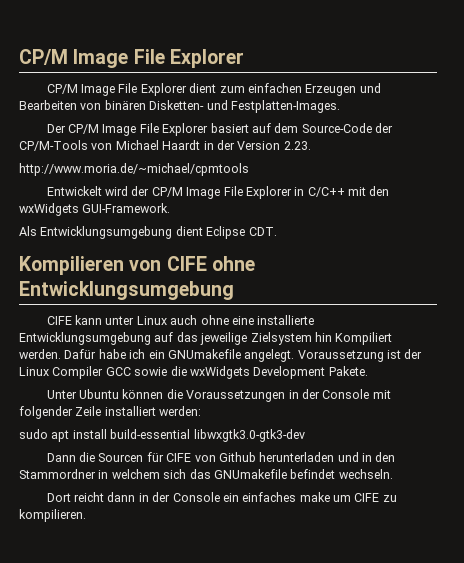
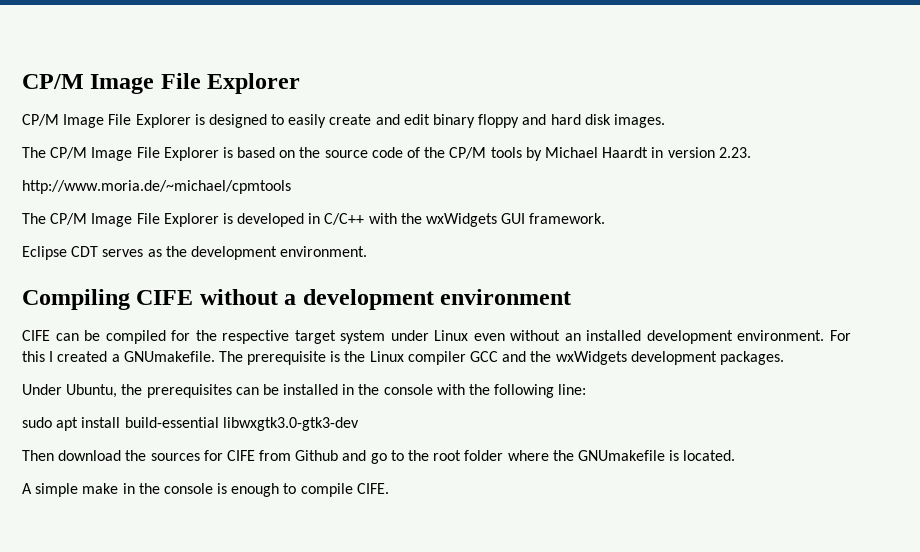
- CP/M Image File Explorer dient zum einfachen Erzeugen und Bearbeiten von binären Disketten- und Festplatten-Images.
- Der CP/M Image File Explorer basiert auf dem Source-Code der CP/M-Tools von Michael Haardt in der Version 2.23.
+ CP/M Image File Explorer is designed to easily create and edit binary floppy and hard disk images.
+ The CP/M Image File Explorer is based on the source code of the CP/M tools by Michael Haardt in version 2.23.
- Entwickelt wird der CP/M Image File Explorer in C/C++ mit den wxWidgets GUI-Framework.
- Als Entwicklungsumgebung dient Eclipse CDT.
- Kompilieren von CIFE ohne Entwicklungsumgebung
- CIFE kann unter Linux auch ohne eine installierte Entwicklungsumgebung auf das jeweilige Zielsystem hin Kompiliert werden. Dafür habe ich ein GNUmakefile angelegt. Voraussetzung ist der Linux Compiler GCC sowie die wxWidgets Development Pakete.
- Unter Ubuntu können die Voraussetzungen in der Console mit folgender Zeile installiert werden:
+ The CP/M Image File Explorer is developed in C/C++ with the wxWidgets GUI framework.
+ Eclipse CDT serves as the development environment.
+ Compiling CIFE without a development environment
+ CIFE can be compiled for the respective target system under Linux even without an installed development environment. For this I created a GNUmakefile. The prerequisite is the Linux compiler GCC and the wxWidgets development packages.
+ Under Ubuntu, the prerequisites can be installed in the console with the following line:
- Dann die Sourcen für CIFE von Github herunterladen und in den Stammordner in welchem sich das GNUmakefile befindet wechseln.
- Dort reicht dann in der Console ein einfaches make um CIFE zu kompilieren.
+ Then download the sources for CIFE from Github and go to the root folder where the GNUmakefile is located.
+ A simple make in the console is enough to compile CIFE.

